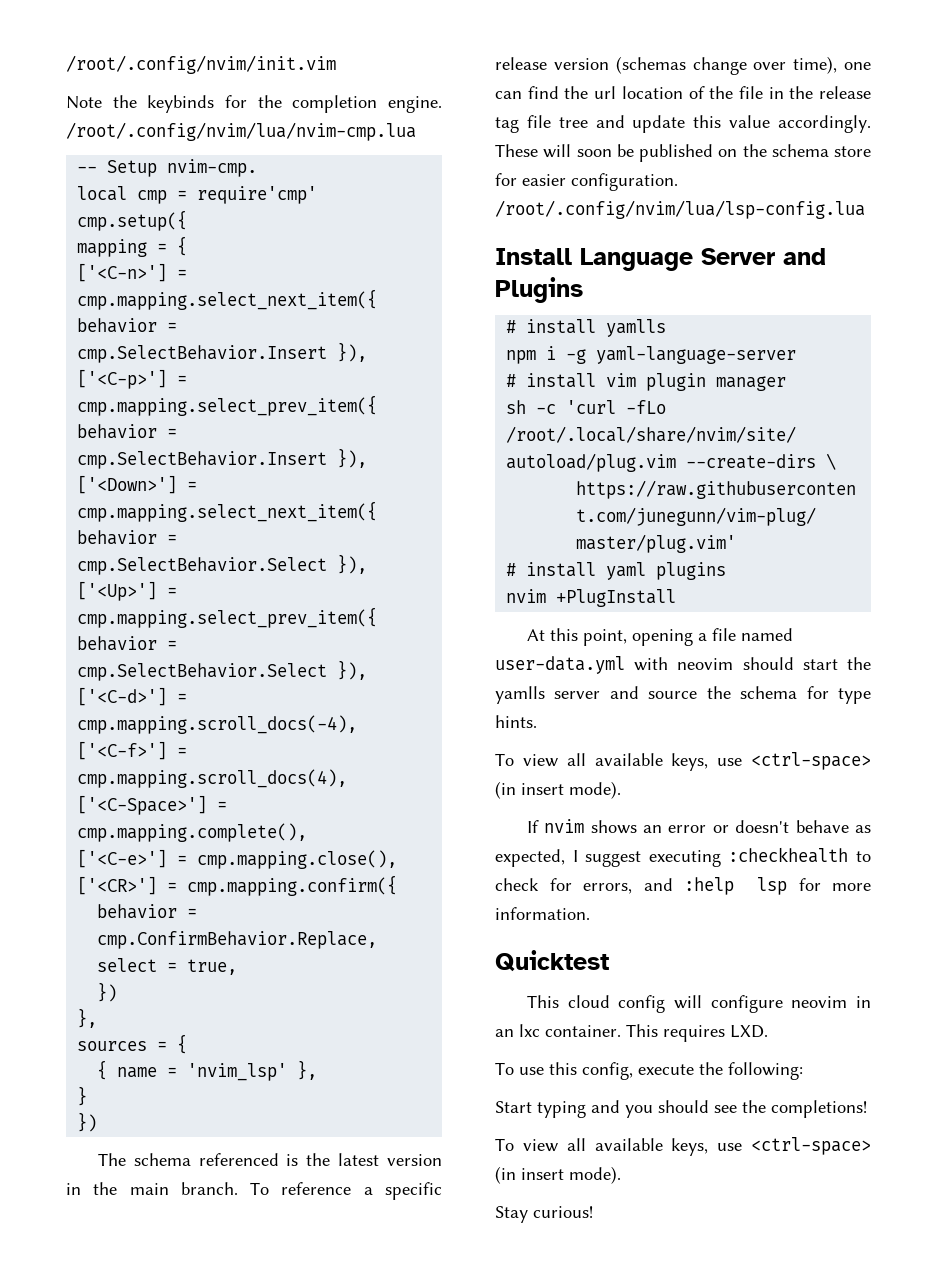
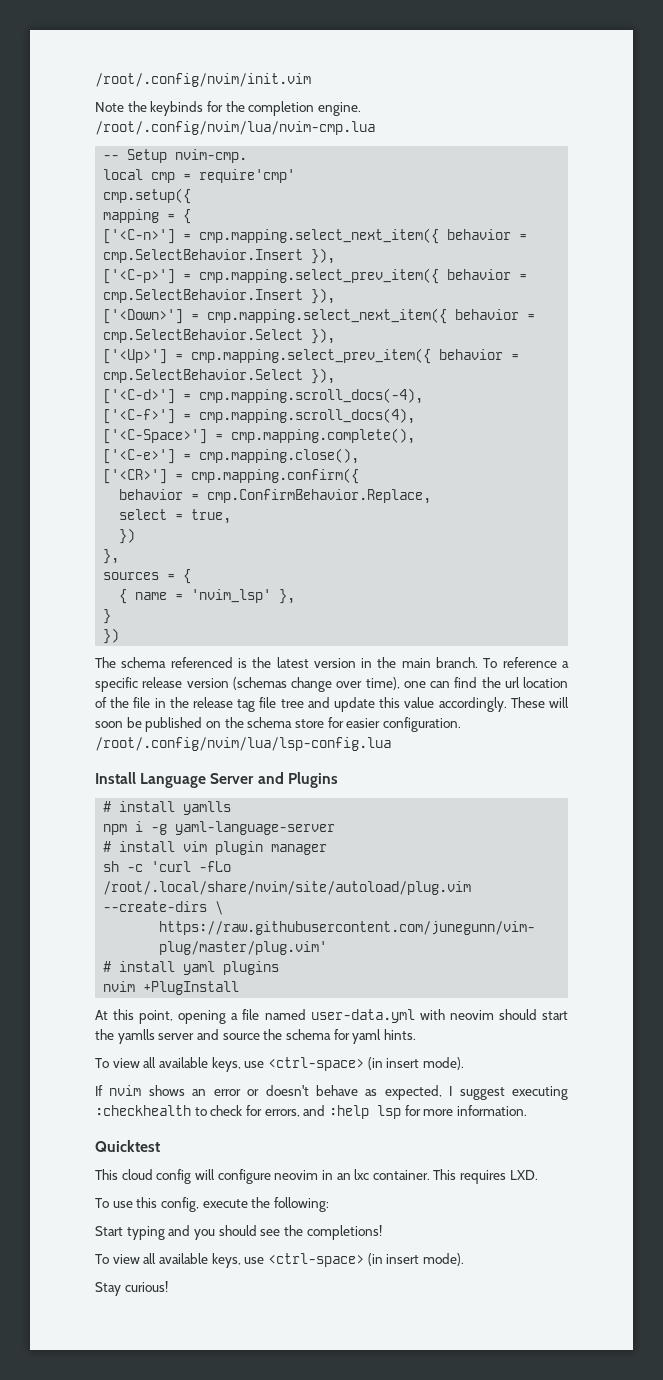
- At this point, opening a file named user-data.yml with neovim should start the yamlls server and source the schema for type hints.
+ At this point, opening a file named user-data.yml with neovim should start the yamlls server and source the schema for yaml hints.

